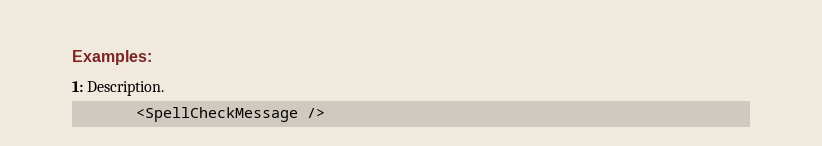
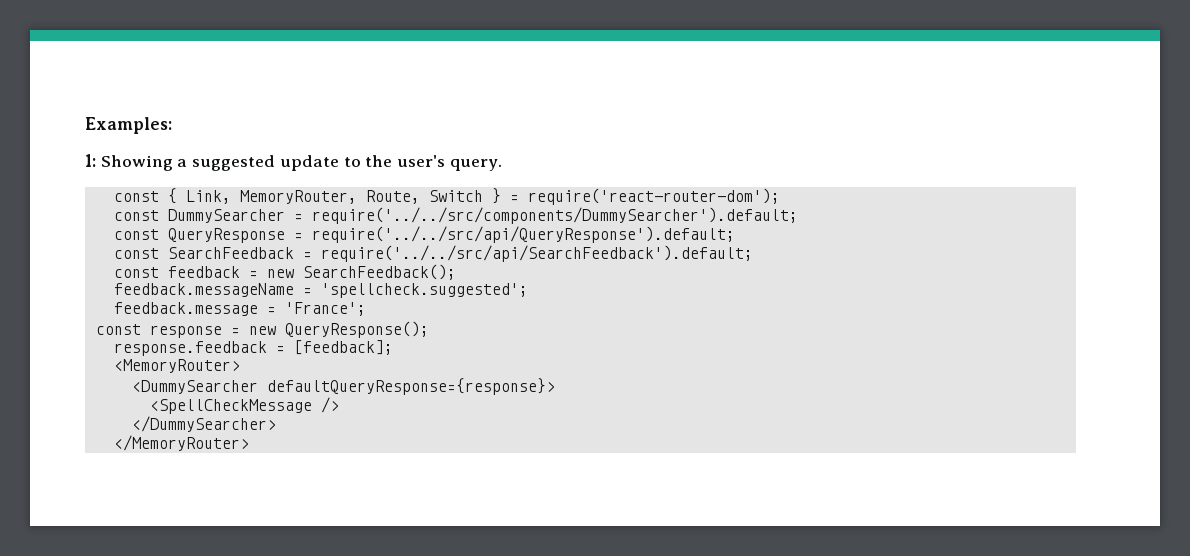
- 1: Description.
+ 1: Showing a suggested update to the user's query.
+ const { Link, MemoryRouter, Route, Switch } = require('react-router-dom');
+ const DummySearcher = require('../../src/components/DummySearcher').default;
+ const QueryResponse = require('../../src/api/QueryResponse').default;
+ const SearchFeedback = require('../../src/api/SearchFeedback').default;
+ const feedback = new SearchFeedback();
+ feedback.messageName = 'spellcheck.suggested';
+ feedback.message = 'France';
+ const response = new QueryResponse();
+ response.feedback = [feedback];
+ <MemoryRouter>
+ <DummySearcher defaultQueryResponse={response}>
+ </DummySearcher>
+ </MemoryRouter>

